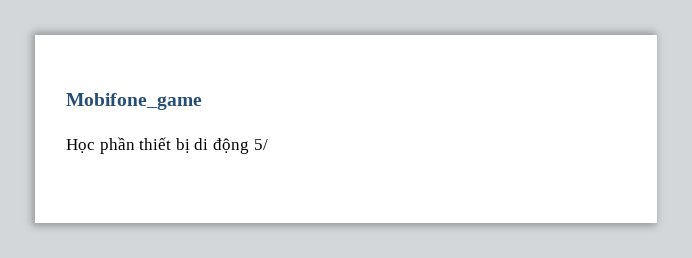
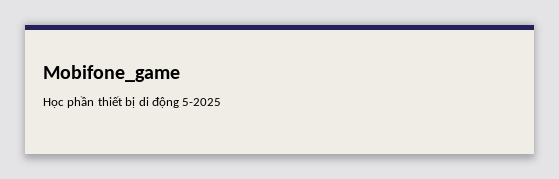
- Học phần thiết bị di động 5/
+ Học phần thiết bị di động 5-2025

